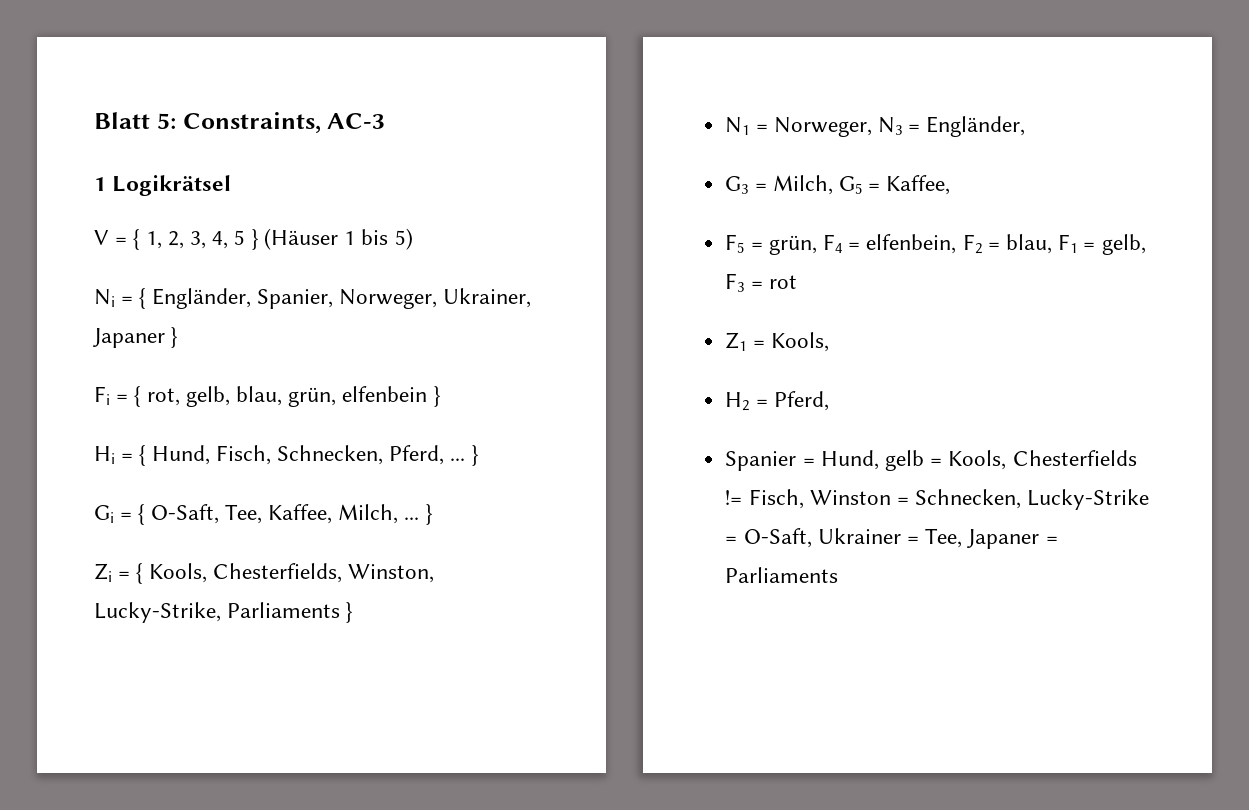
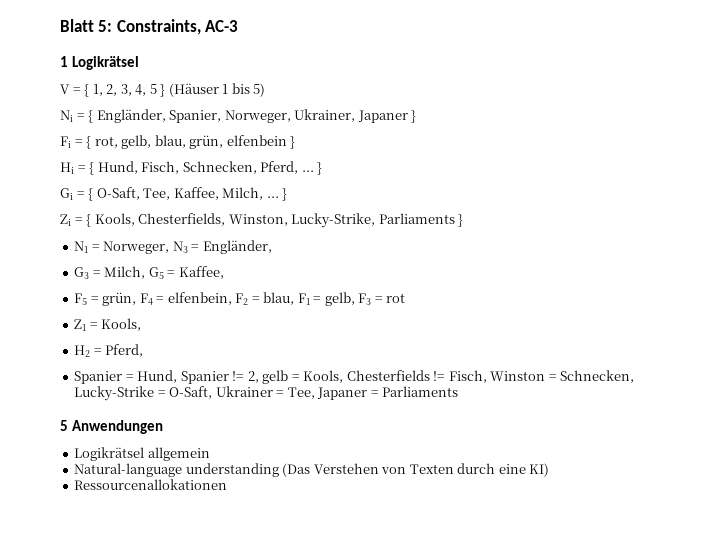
- Spanier = Hund, gelb = Kools, Chesterfields != Fisch, Winston = Schnecken, Lucky-Strike = O-Saft, Ukrainer = Tee, Japaner = Parliaments
+ Spanier = Hund, Spanier != 2, gelb = Kools, Chesterfields != Fisch, Winston = Schnecken, Lucky-Strike = O-Saft, Ukrainer = Tee, Japaner = Parliaments
+ 5 Anwendungen
+ Logikrätsel allgemein
+ Natural-language understanding (Das Verstehen von Texten durch eine KI)
+ Ressourcenallokationen

